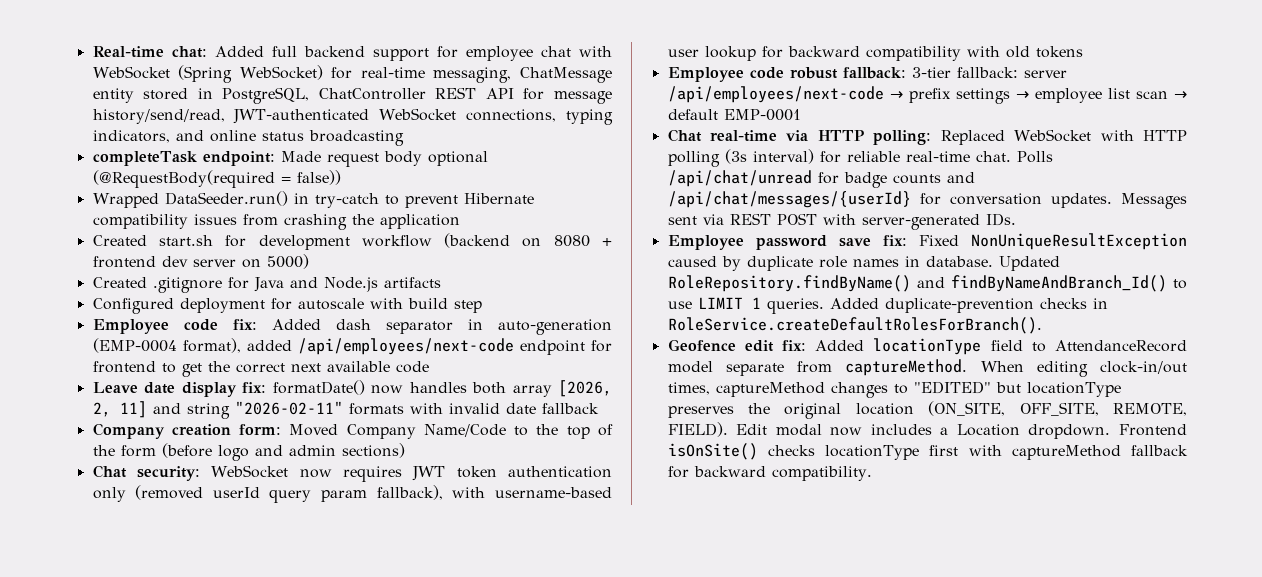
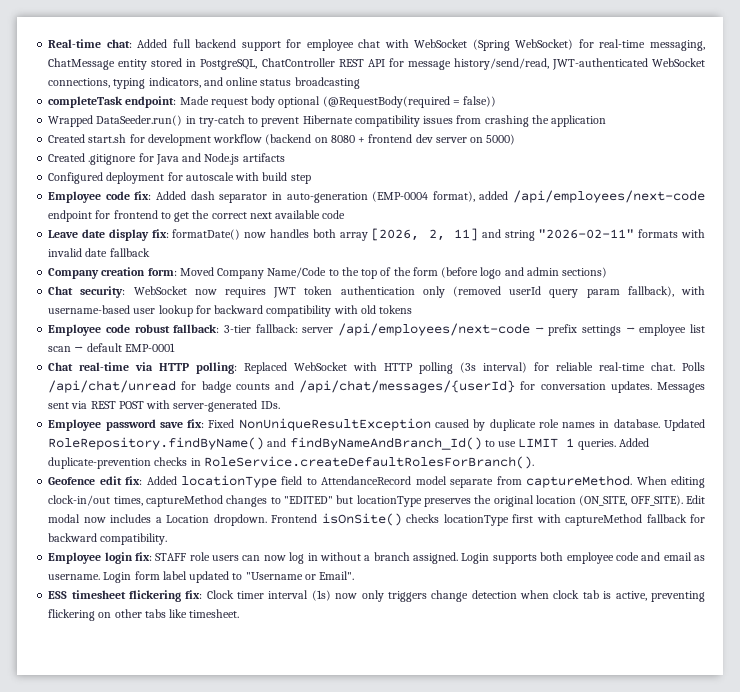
- When editing clock-in/out times, captureMethod changes to "EDITED" but locationType preserves the original location (ON_SITE, OFF_SITE, REMOTE, FIELD).
+ When editing clock-in/out times, captureMethod changes to "EDITED" but locationType preserves the original location (ON_SITE, OFF_SITE).
+ Employee login fix: STAFF role users can now log in without a branch assigned. Login supports both employee code and email as username. Login form label updated to "Username or Email".
+ ESS timesheet flickering fix: Clock timer interval (1s) now only triggers change detection when clock tab is active, preventing flickering on other tabs like timesheet.

